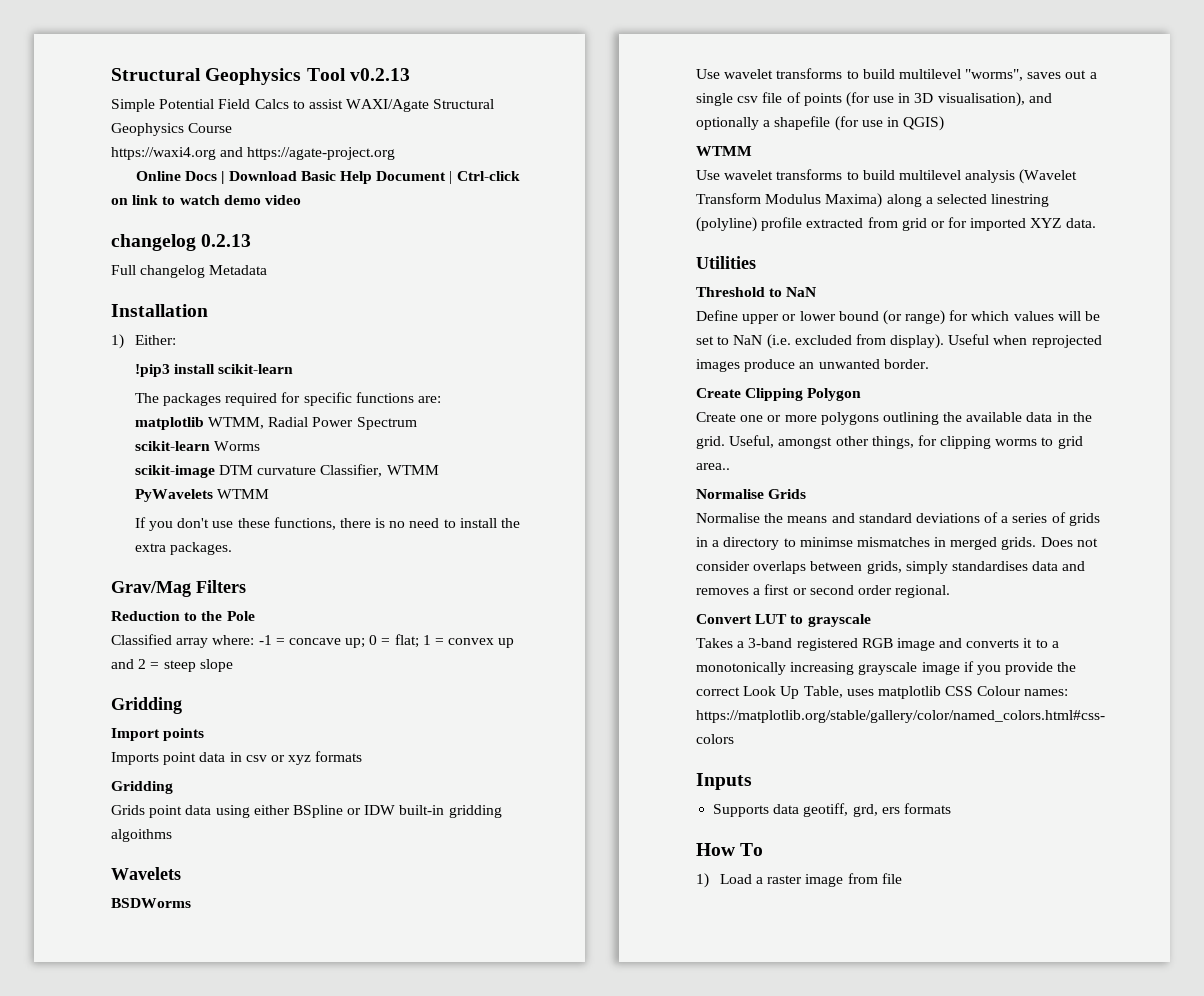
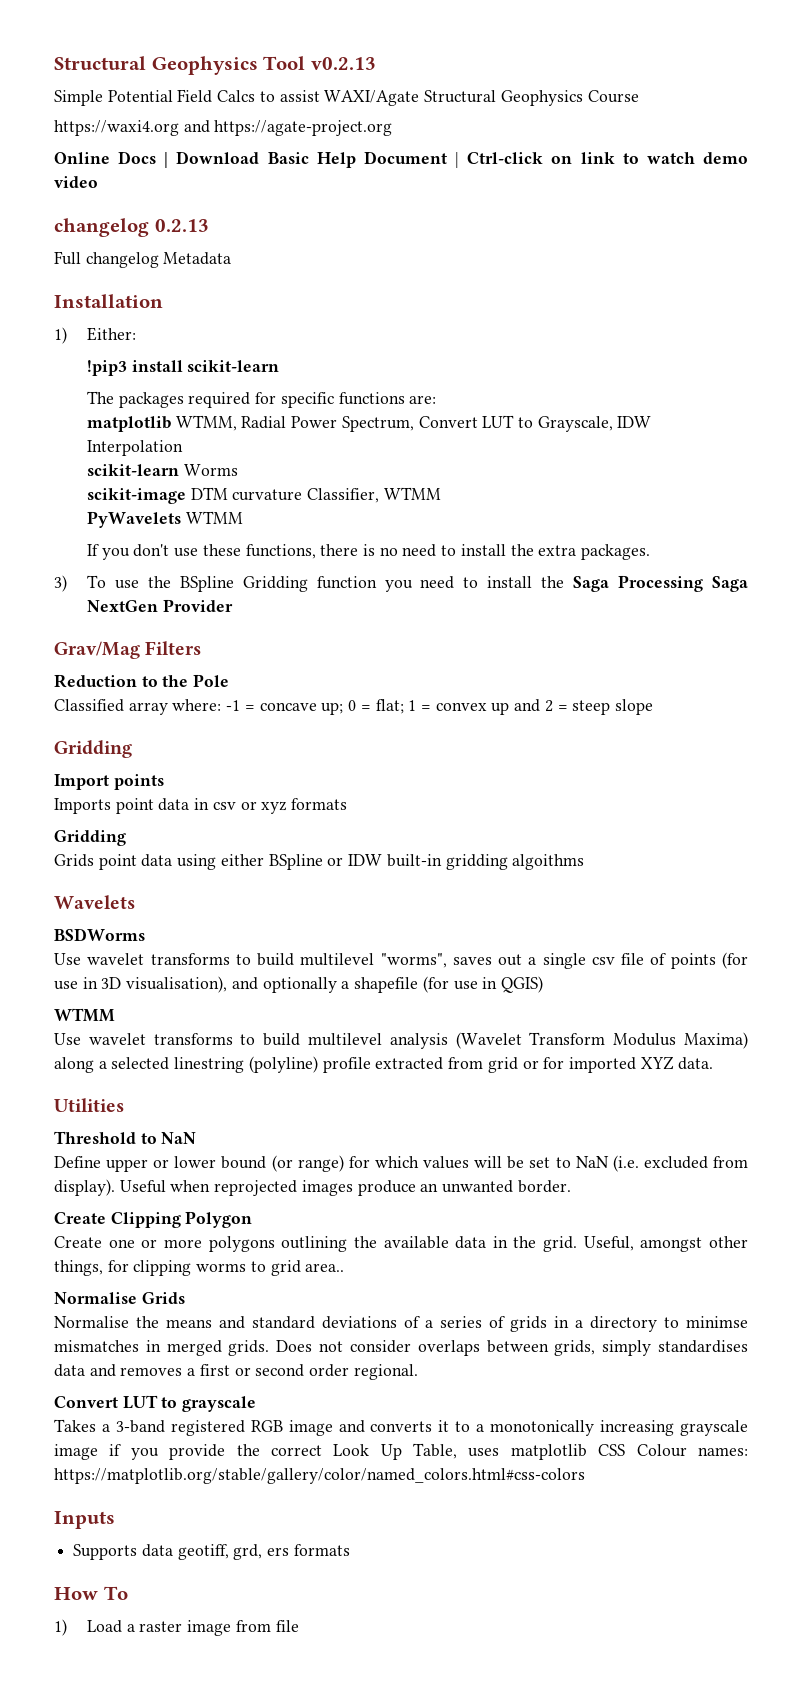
- matplotlib WTMM, Radial Power Spectrum
+ matplotlib WTMM, Radial Power Spectrum, Convert LUT to Grayscale, IDW Interpolation
+ 3) To use the BSpline Gridding function you need to install the Saga Processing Saga NextGen Provider

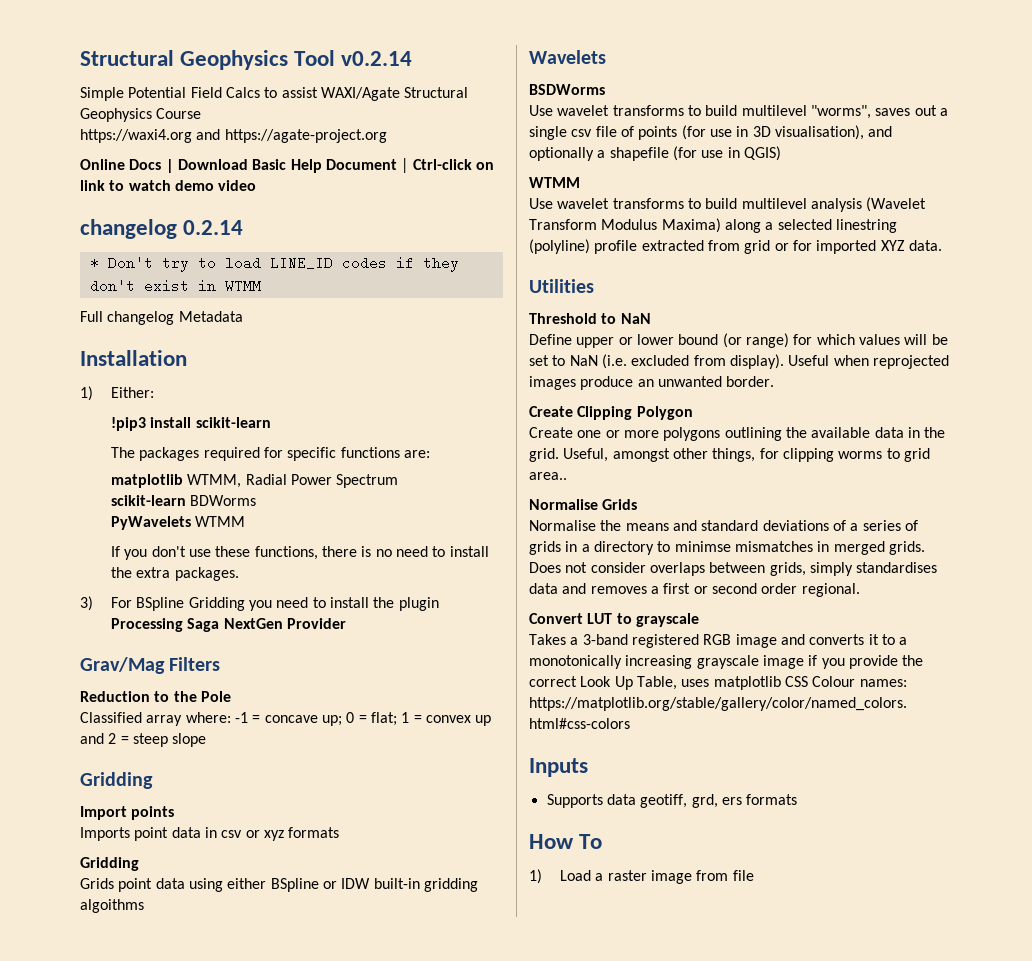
- Structural Geophysics Tool v0.2.13
+ Structural Geophysics Tool v0.2.14
- changelog 0.2.13
+ changelog 0.2.14
+ * Don't try to load LINE_ID codes if they don't exist in WTMM
- matplotlib WTMM, Radial Power Spectrum, Convert LUT to Grayscale, IDW Interpolation
- scikit-learn Worms
- scikit-image DTM curvature Classifier, WTMM
+ matplotlib WTMM, Radial Power Spectrum
+ scikit-learn BDWorms
- 3) To use the BSpline Gridding function you need to install the Saga Processing Saga NextGen Provider
+ 3) For BSpline Gridding you need to install the plugin Processing Saga NextGen Provider

